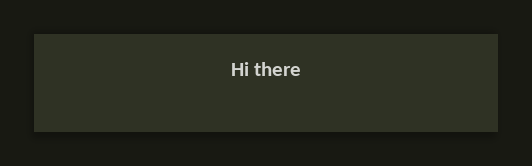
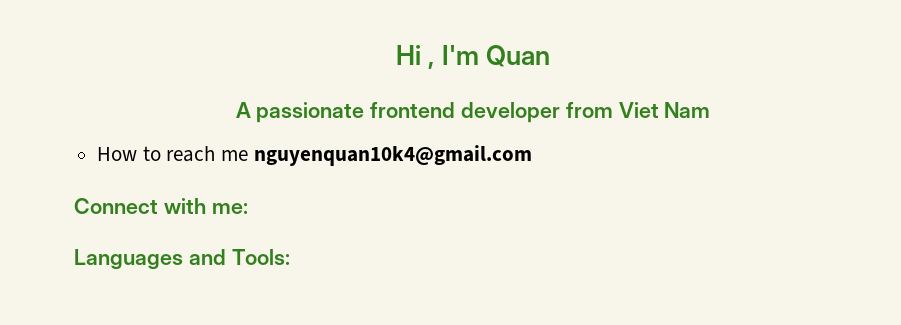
- Hi there
+ Hi , I'm Quan
+ A passionate frontend developer from Viet Nam
+ How to reach me nguyenquan10k4@gmail.com
+ Connect with me:
+ Languages and Tools:

